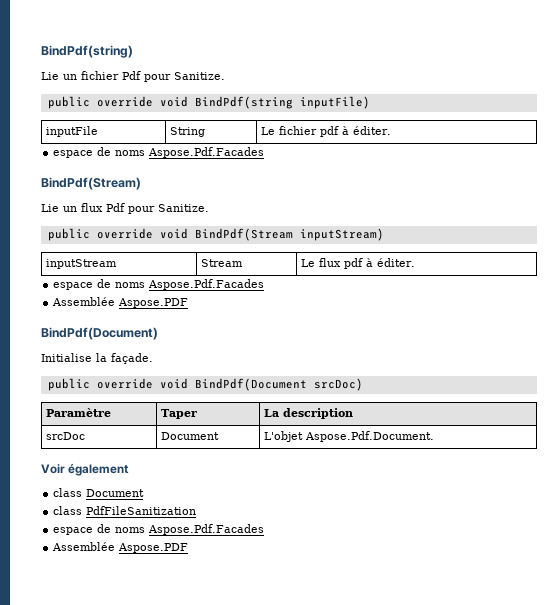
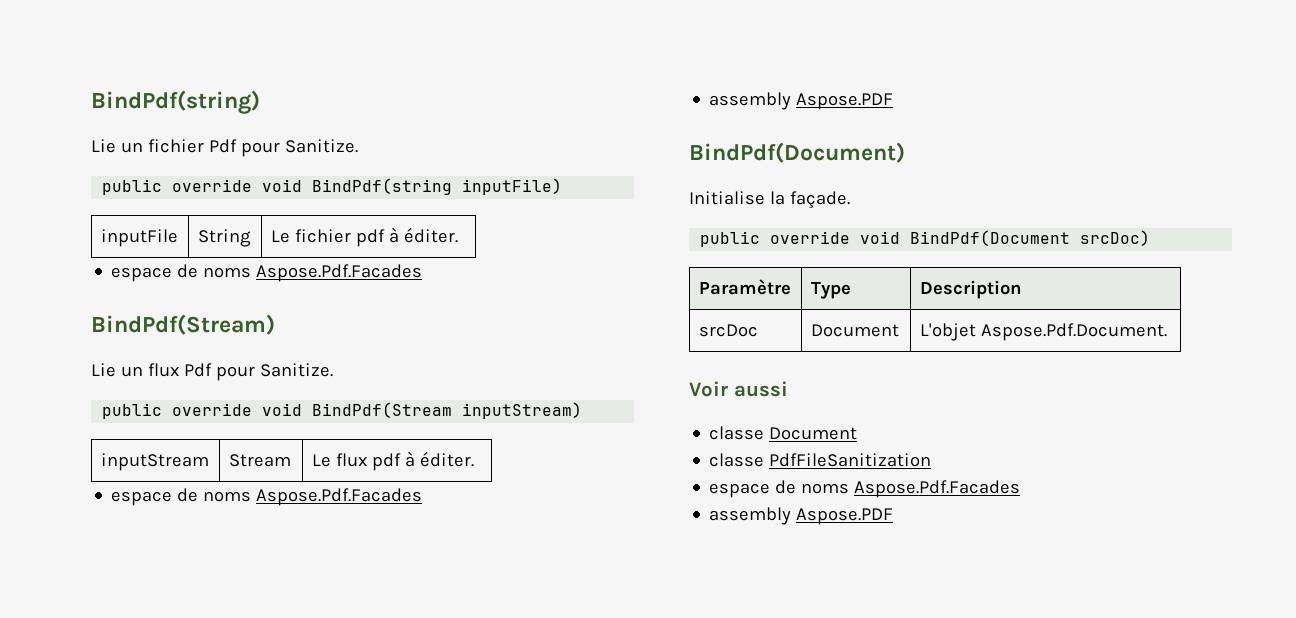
  inputStream | Stream | Le flux pdf à éditer.
  espace de noms Aspose.Pdf.Facades
- Assemblée Aspose.PDF
+ assembly Aspose.PDF
- Paramètre | Taper | La description
+ Paramètre | Type | Description
- Voir également
- class Document
+ Voir aussi
+ classe Document
- class PdfFileSanitization
+ classe PdfFileSanitization
  espace de noms Aspose.Pdf.Facades
- Assemblée Aspose.PDF
+ assembly Aspose.PDF

